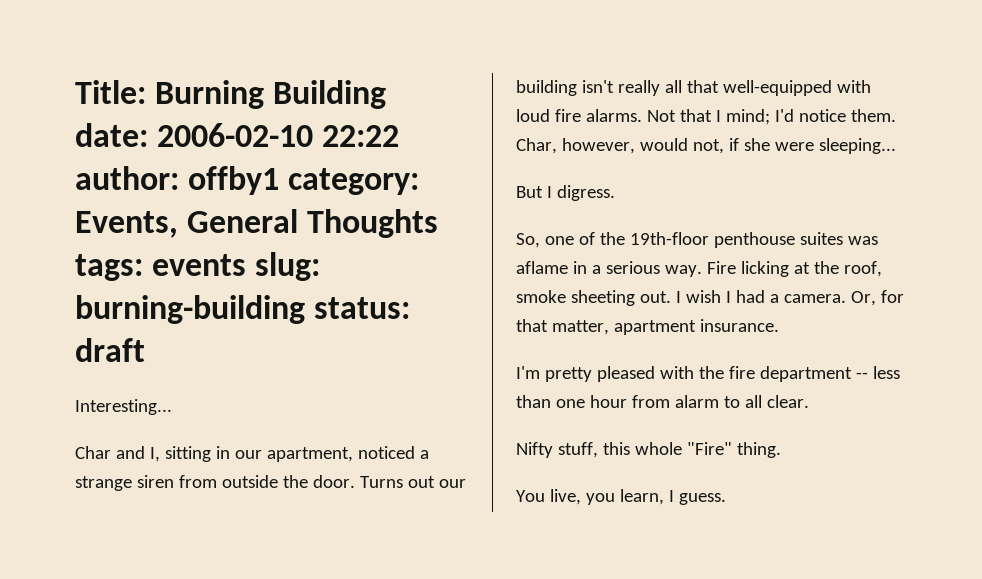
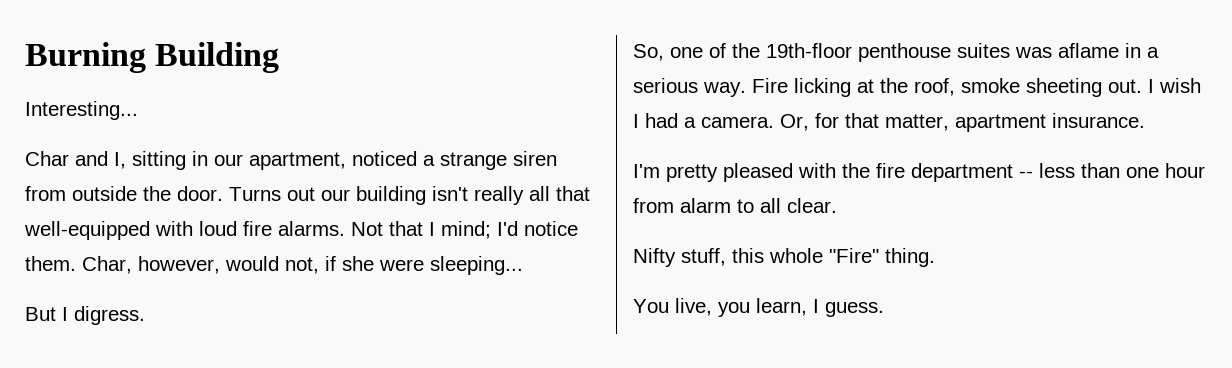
- Title: Burning Building date: 2006-02-10 22:22 author: offby1 category: Events, General Thoughts tags: events slug: burning-building status: draft
+ Burning Building

